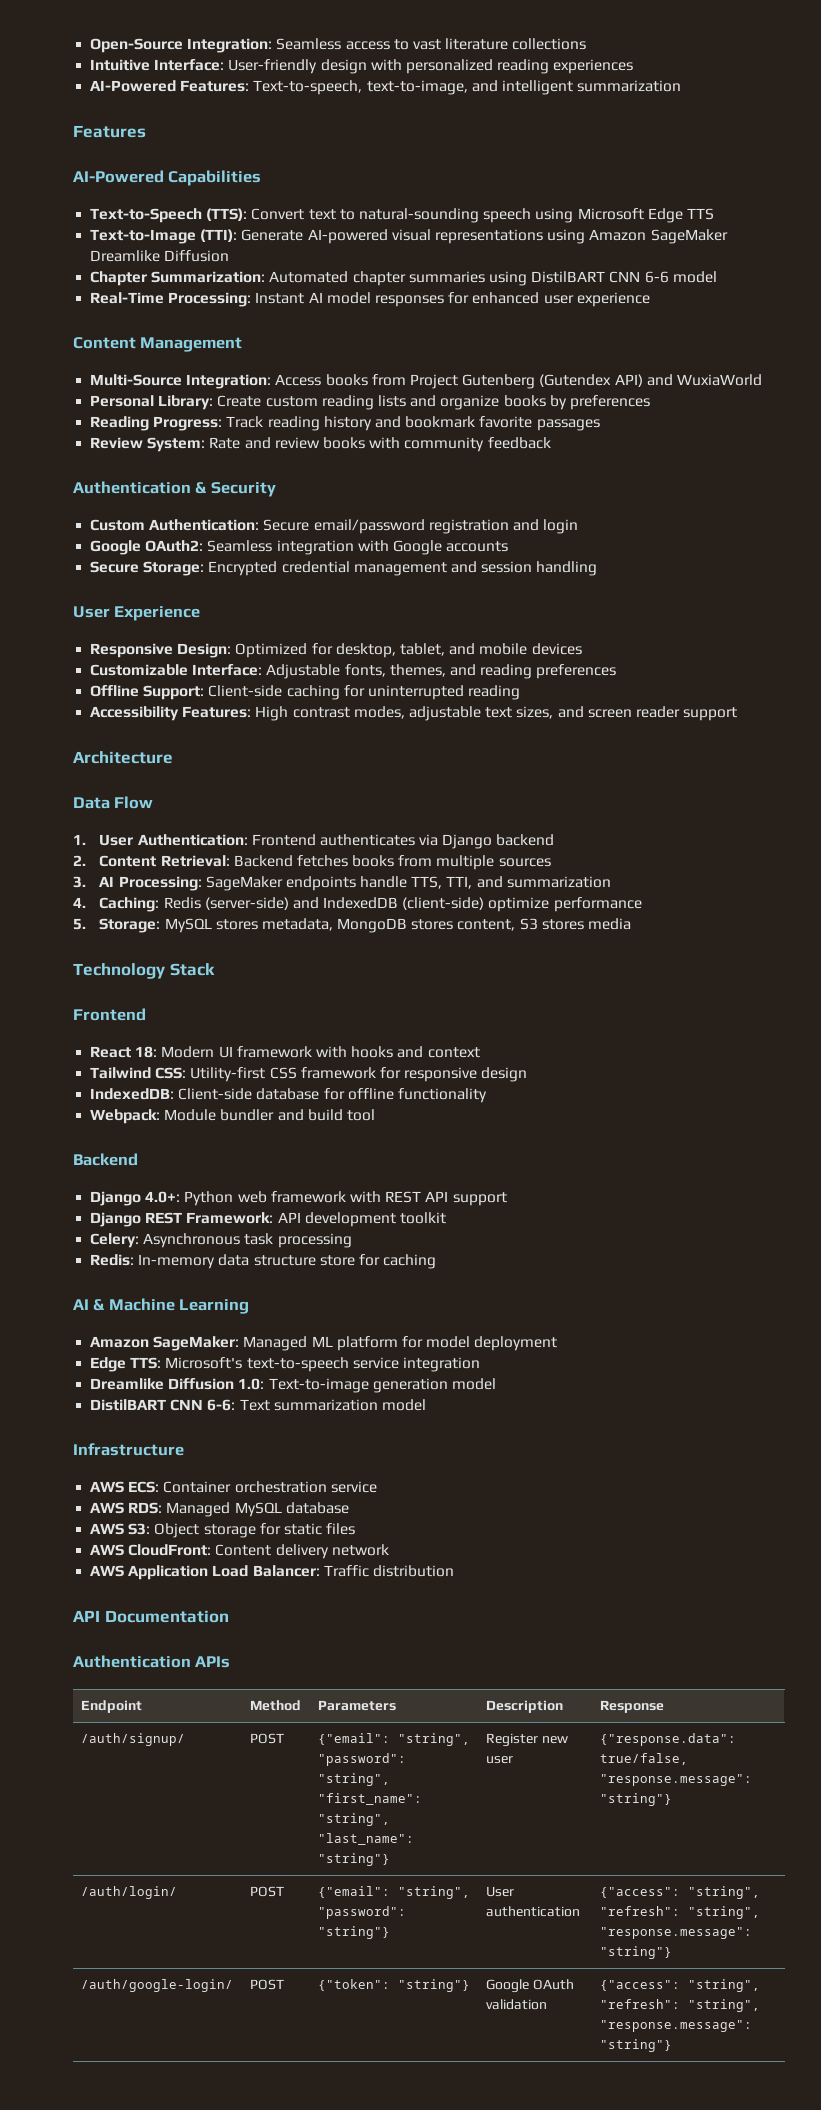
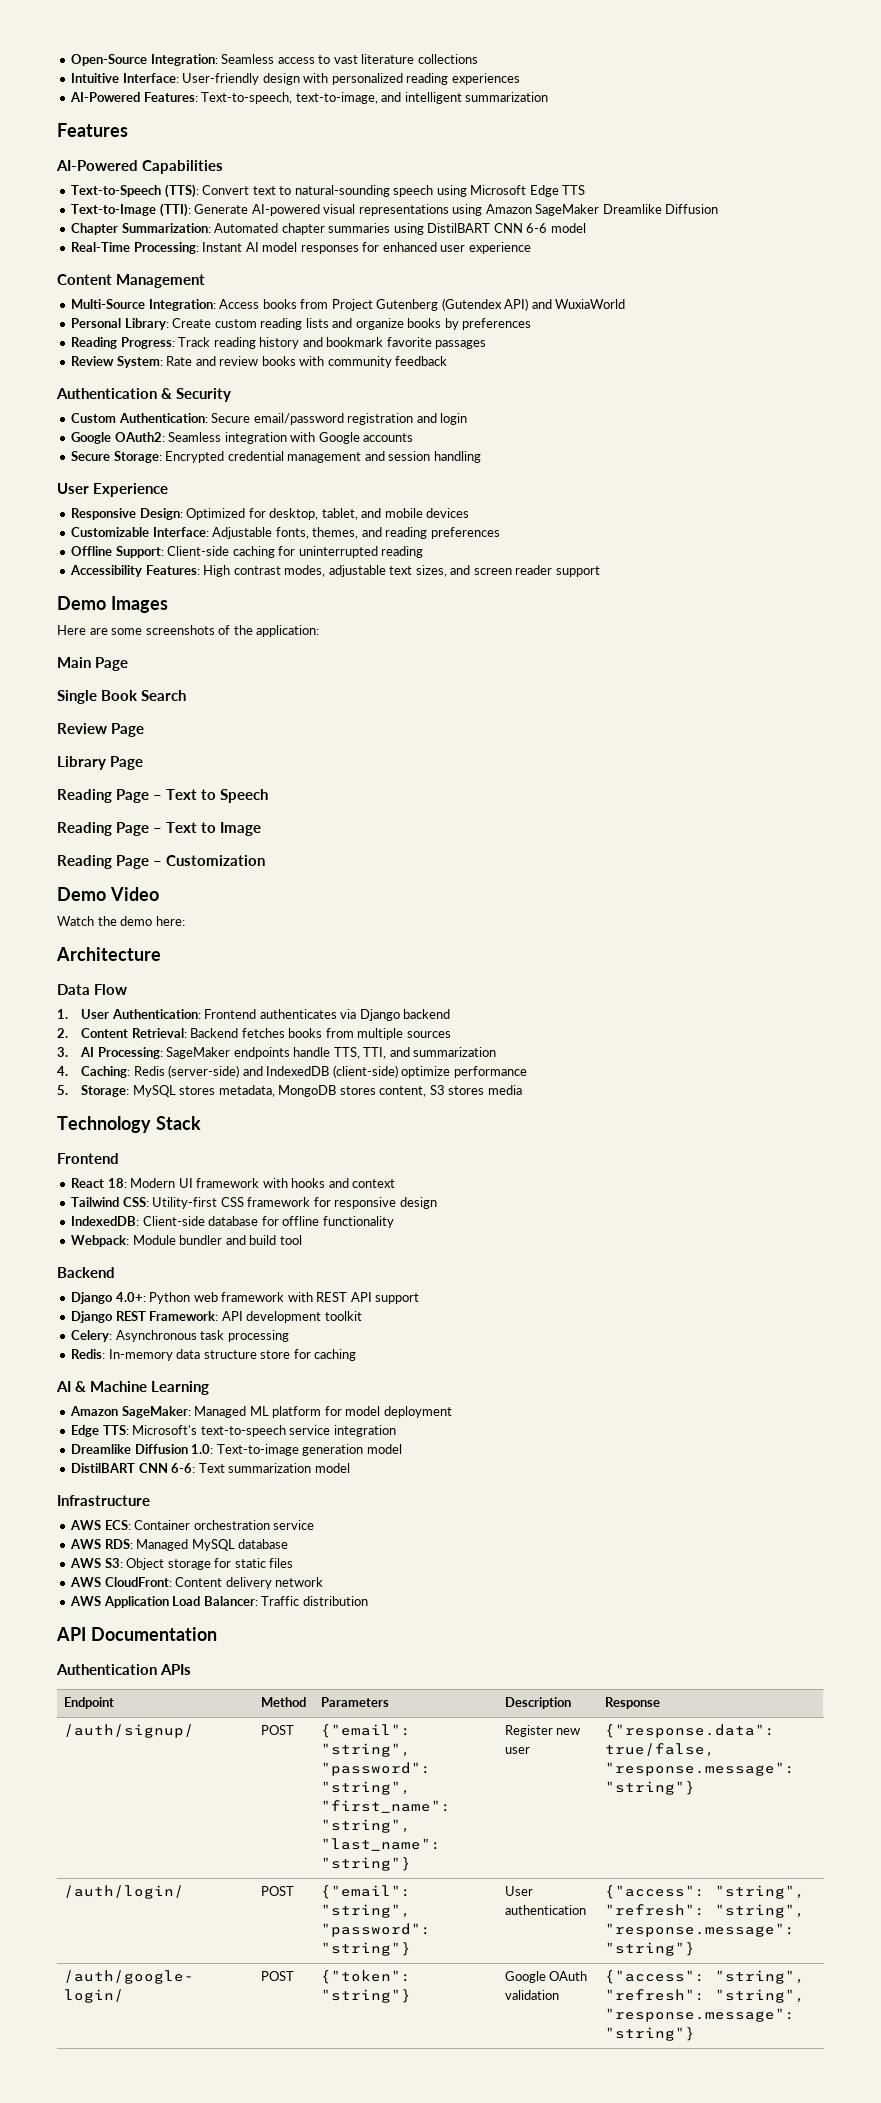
+ Demo Images
+ Here are some screenshots of the application:
+ Main Page
+ Single Book Search
+ Review Page
+ Library Page
+ Reading Page – Text to Speech
+ Reading Page – Text to Image
+ Reading Page – Customization
+ Demo Video
+ Watch the demo here:

